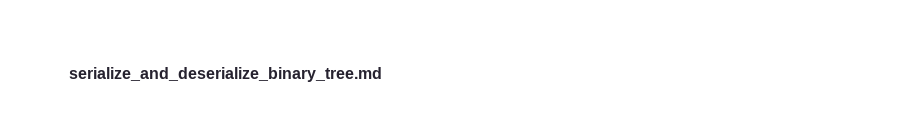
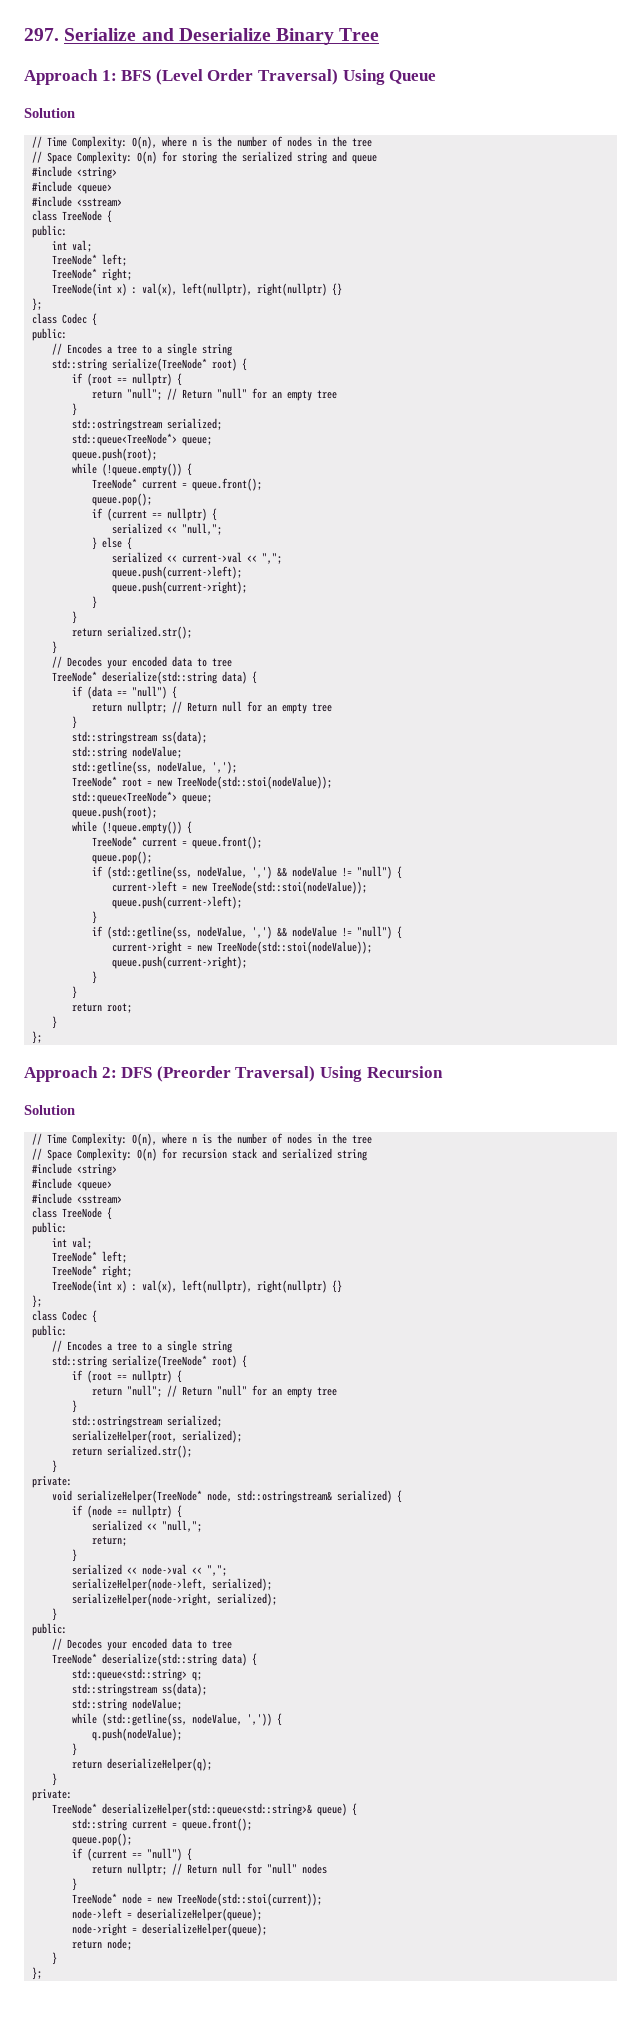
- serialize_and_deserialize_binary_tree.md
+ 297. Serialize and Deserialize Binary Tree
+ Approach 1: BFS (Level Order Traversal) Using Queue
+ Solution
+ // Time Complexity: O(n), where n is the number of nodes in the tree
+ // Space Complexity: O(n) for storing the serialized string and queue
+ #include <string>
+ #include <queue>
+ #include <sstream>
+ class TreeNode {
+ public:
+ int val;
+ TreeNode* left;
+ TreeNode* right;
+ TreeNode(int x) : val(x), left(nullptr), right(nullptr) {}
+ };
+ class Codec {
+ public:
+ // Encodes a tree to a single string
+ std::string serialize(TreeNode* root) {
+ if (root == nullptr) {
+ return "null"; // Return "null" for an empty tree
+ }
+ std::ostringstream serialized;
+ std::queue<TreeNode*> queue;
+ queue.push(root);
+ while (!queue.empty()) {
+ TreeNode* current = queue.front();
+ queue.pop();
+ if (current == nullptr) {
+ serialized << "null,";
+ } else {
+ serialized << current->val << ",";
+ queue.push(current->left);
+ queue.push(current->right);
+ }
+ }
+ return serialized.str();
+ }
+ // Decodes your encoded data to tree
+ TreeNode* deserialize(std::string data) {
+ if (data == "null") {
+ return nullptr; // Return null for an empty tree
+ }
+ std::stringstream ss(data);
+ std::string nodeValue;
+ std::getline(ss, nodeValue, ',');
+ TreeNode* root = new TreeNode(std::stoi(nodeValue));
+ std::queue<TreeNode*> queue;
+ queue.push(root);
+ while (!queue.empty()) {
+ TreeNode* current = queue.front();
+ queue.pop();
+ if (std::getline(ss, nodeValue, ',') && nodeValue != "null") {
+ current->left = new TreeNode(std::stoi(nodeValue));
+ queue.push(current->left);
+ }
+ if (std::getline(ss, nodeValue, ',') && nodeValue != "null") {
+ current->right = new TreeNode(std::stoi(nodeValue));
+ queue.push(current->right);
+ }
+ }
+ return root;
+ }
+ };
+ Approach 2: DFS (Preorder Traversal) Using Recursion
+ Solution
+ // Time Complexity: O(n), where n is the number of nodes in the tree
+ // Space Complexity: O(n) for recursion stack and serialized string
+ #include <string>
+ #include <queue>
+ #include <sstream>
+ class TreeNode {
+ public:
+ int val;
+ TreeNode* left;
+ TreeNode* right;
+ TreeNode(int x) : val(x), left(nullptr), right(nullptr) {}
+ };
+ class Codec {
+ public:
+ // Encodes a tree to a single string
+ std::string serialize(TreeNode* root) {
+ if (root == nullptr) {
+ return "null"; // Return "null" for an empty tree
+ }
+ std::ostringstream serialized;
+ serializeHelper(root, serialized);
+ return serialized.str();
+ }
+ private:
+ void serializeHelper(TreeNode* node, std::ostringstream& serialized) {
+ if (node == nullptr) {
+ serialized << "null,";
+ return;
+ }
+ serialized << node->val << ",";
+ serializeHelper(node->left, serialized);
+ serializeHelper(node->right, serialized);
+ }
+ public:
+ // Decodes your encoded data to tree
+ TreeNode* deserialize(std::string data) {
+ std::queue<std::string> q;
+ std::stringstream ss(data);
+ std::string nodeValue;
+ while (std::getline(ss, nodeValue, ',')) {
+ q.push(nodeValue);
+ }
+ return deserializeHelper(q);
+ }
+ private:
+ TreeNode* deserializeHelper(std::queue<std::string>& queue) {
+ std::string current = queue.front();
+ queue.pop();
+ if (current == "null") {
+ return nullptr; // Return null for "null" nodes
+ }
+ TreeNode* node = new TreeNode(std::stoi(current));
+ node->left = deserializeHelper(queue);
+ node->right = deserializeHelper(queue);
+ return node;
+ }
+ };

